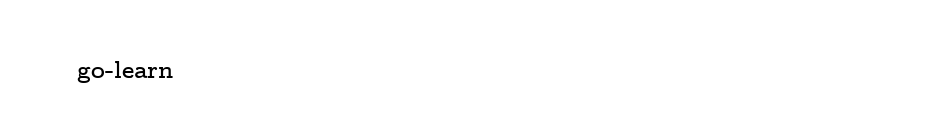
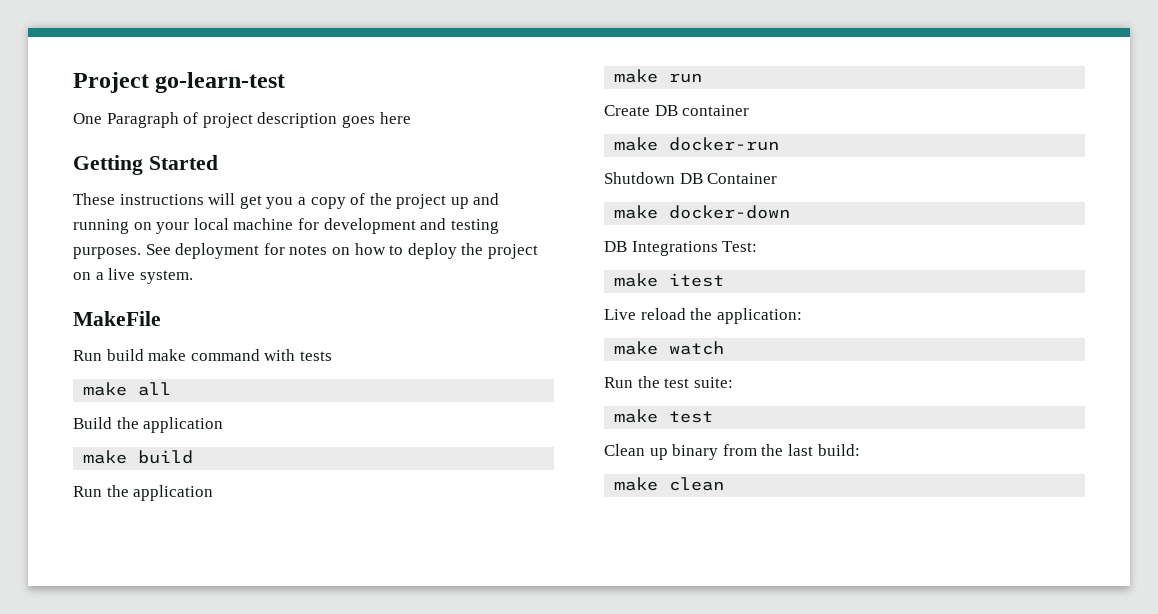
- go-learn
+ Project go-learn-test
+ One Paragraph of project description goes here
+ Getting Started
+ These instructions will get you a copy of the project up and running on your local machine for development and testing purposes. See deployment for notes on how to deploy the project on a live system.
+ MakeFile
+ Run build make command with tests
+ make all
+ Build the application
+ make build
+ Run the application
+ make run
+ Create DB container
+ make docker-run
+ Shutdown DB Container
+ make docker-down
+ DB Integrations Test:
+ make itest
+ Live reload the application:
+ make watch
+ Run the test suite:
+ make test
+ Clean up binary from the last build:
+ make clean

